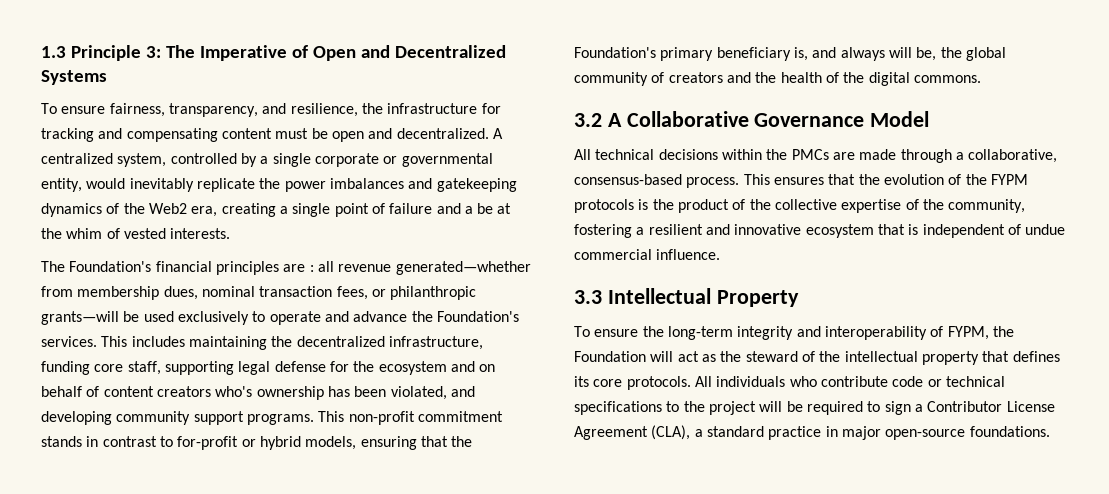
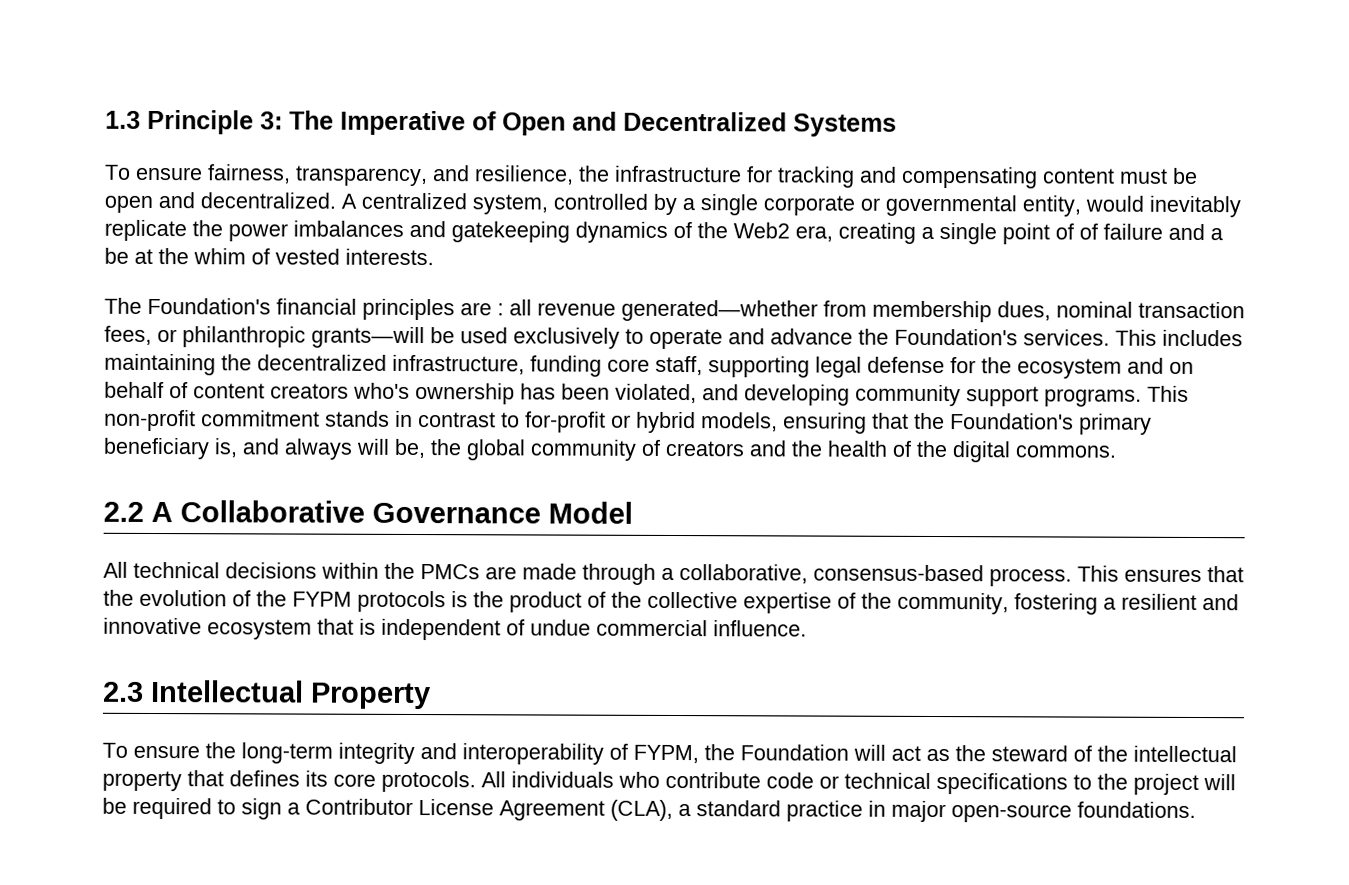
- A centralized system, controlled by a single corporate or governmental entity, would inevitably replicate the power imbalances and gatekeeping dynamics of the Web2 era, creating a single point of failure and a be at the whim of vested interests.
+ A centralized system, controlled by a single corporate or governmental entity, would inevitably replicate the power imbalances and gatekeeping dynamics of the Web2 era, creating a single point of of failure and a be at the whim of vested interests.
- 3.2 A Collaborative Governance Model
+ 2.2 A Collaborative Governance Model
- 3.3 Intellectual Property
+ 2.3 Intellectual Property

